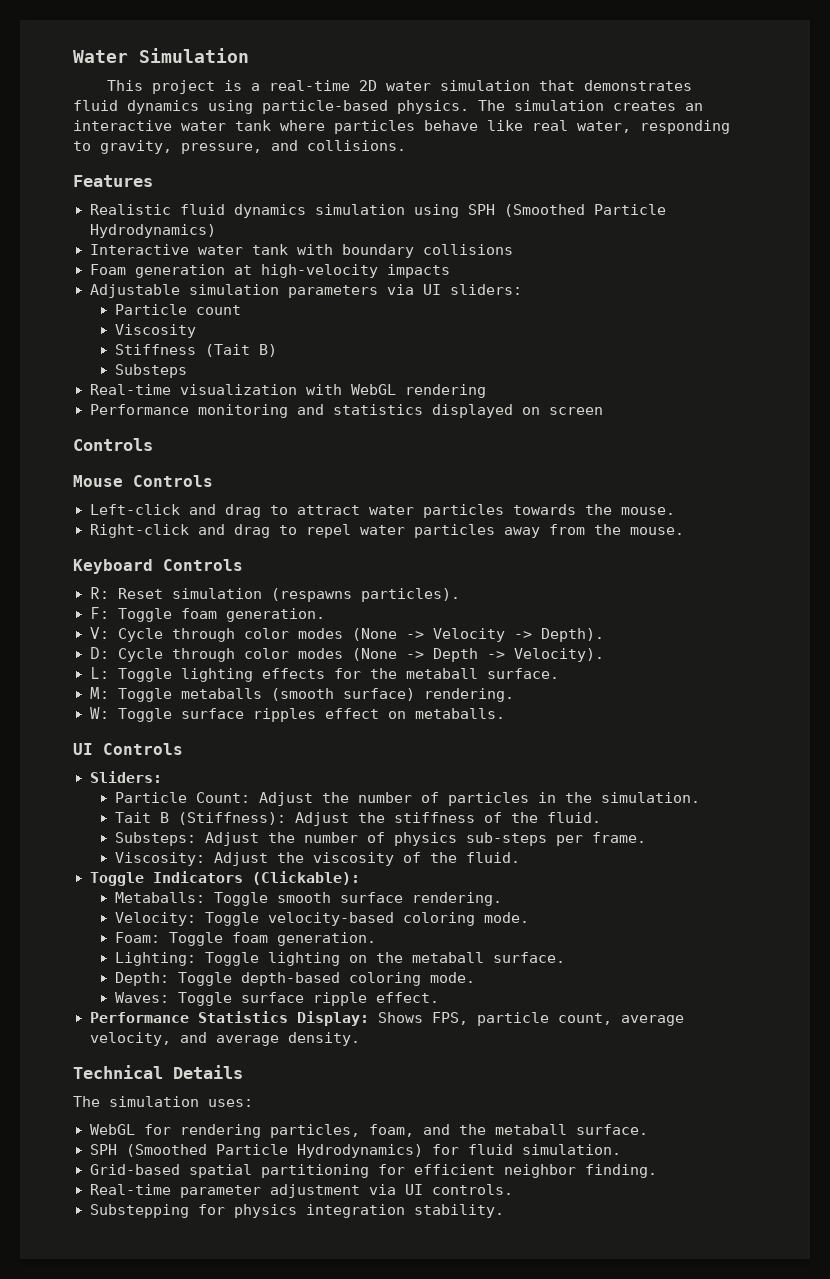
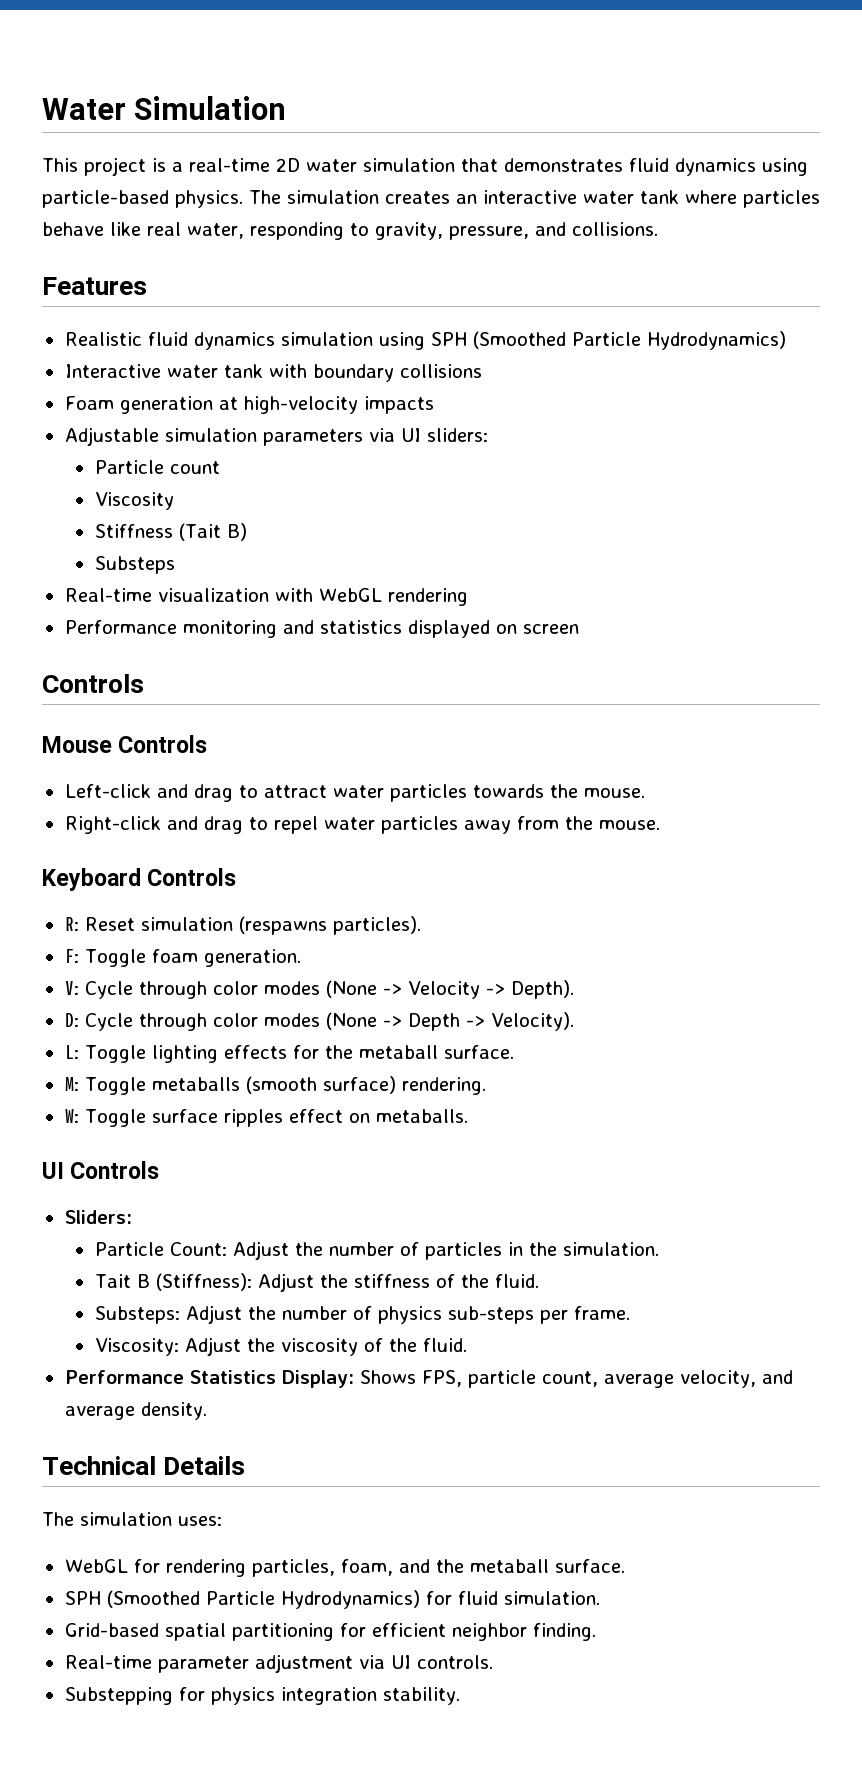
- Toggle Indicators (Clickable):
- Metaballs: Toggle smooth surface rendering.
- Velocity: Toggle velocity-based coloring mode.
- Foam: Toggle foam generation.
- Lighting: Toggle lighting on the metaball surface.
- Depth: Toggle depth-based coloring mode.
- Waves: Toggle surface ripple effect.

